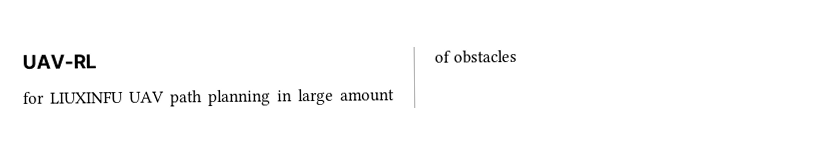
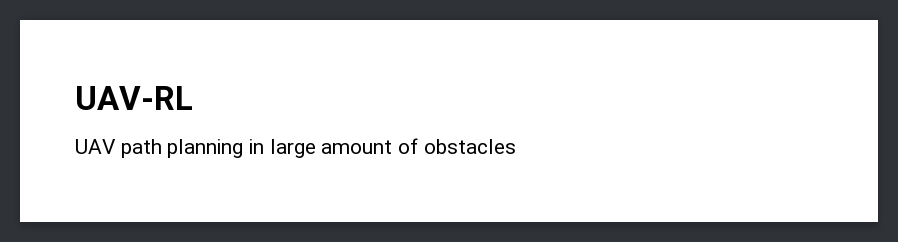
- for LIUXINFU UAV path planning in large amount of obstacles
+ UAV path planning in large amount of obstacles

